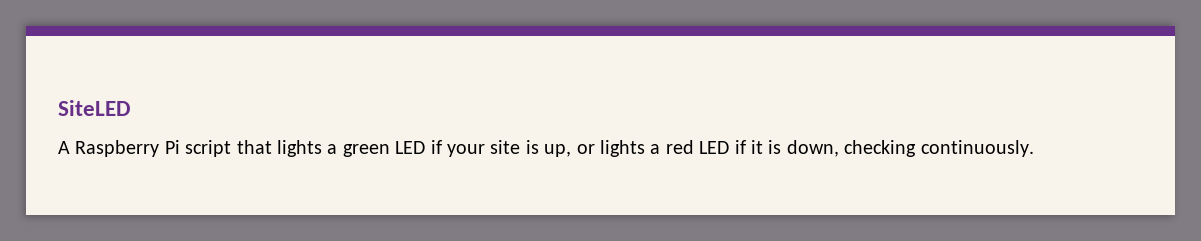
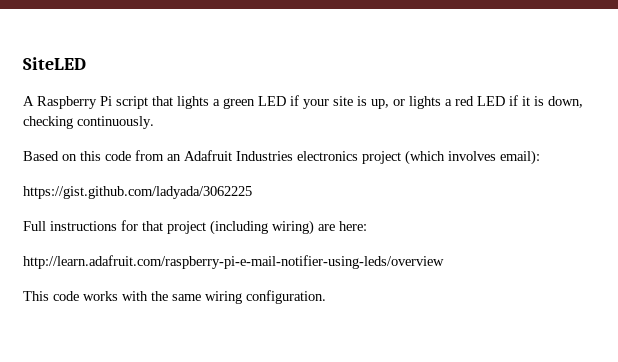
+ Based on this code from an Adafruit Industries electronics project (which involves email):
+ https://gist.github.com/ladyada/3062225
+ Full instructions for that project (including wiring) are here:
+ http://learn.adafruit.com/raspberry-pi-e-mail-notifier-using-leds/overview
+ This code works with the same wiring configuration.

